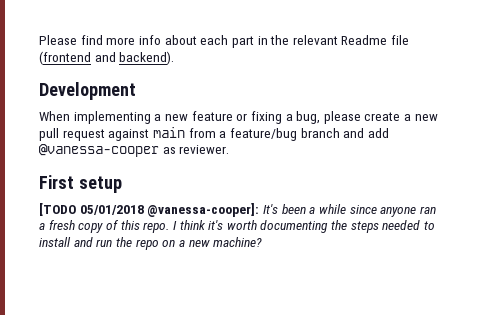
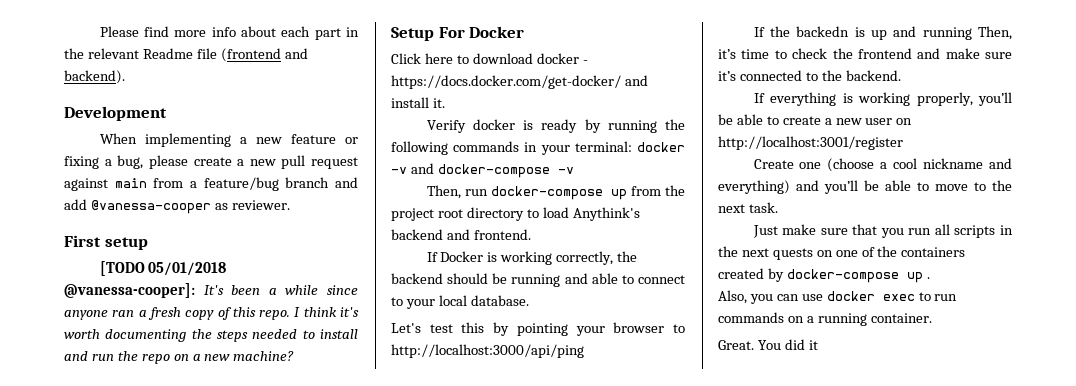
+ Setup For Docker
+ Click here to download docker - https://docs.docker.com/get-docker/ and install it.
+ Verify docker is ready by running the following commands in your terminal: docker -v and docker-compose -v
+ Then, run docker-compose up from the project root directory to load Anythink's backend and frontend.
+ If Docker is working correctly, the backend should be running and able to connect to your local database.
+ Let's test this by pointing your browser to http://localhost:3000/api/ping
+ If the backedn is up and running Then, it’s time to check the frontend and make sure it’s connected to the backend.
+ If everything is working properly, you’ll be able to create a new user on http://localhost:3001/register
+ Create one (choose a cool nickname and everything) and you’ll be able to move to the next task.
+ Just make sure that you run all scripts in the next quests on one of the containers created by docker-compose up .
+ Also, you can use docker exec to run commands on a running container.
+ Great. You did it

